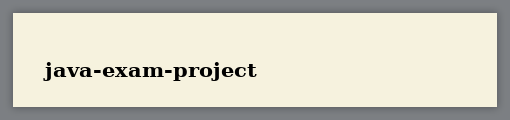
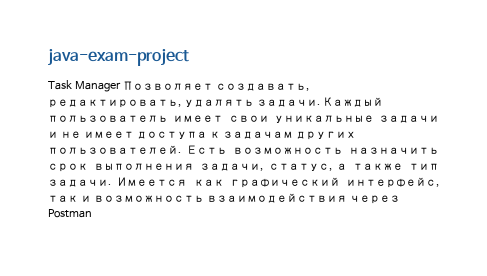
+ Task Manager Позволяет создавать, редактировать, удалять задачи. Каждый пользователь имеет свои уникальные задачи и не имеет доступа к задачам других пользователей. Есть возможность назначить срок выполнения задачи, статус, а также тип задачи. Имеется как графический интерфейс, так и возможность взаимодействия через Postman

